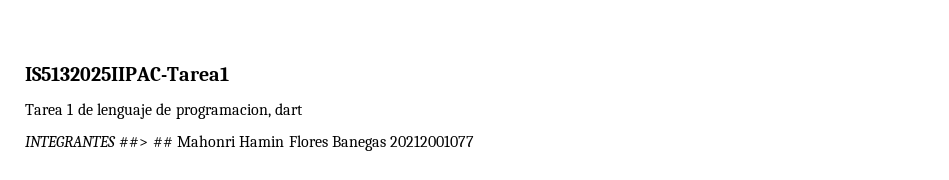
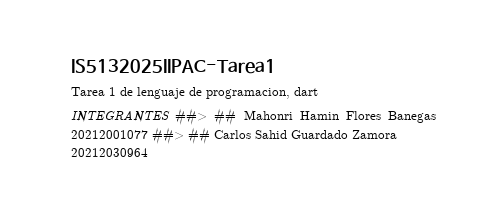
- INTEGRANTES ##> ## Mahonri Hamin Flores Banegas 20212001077
+ INTEGRANTES ##> ## Mahonri Hamin Flores Banegas 20212001077 ##> ## Carlos Sahid Guardado Zamora 20212030964

